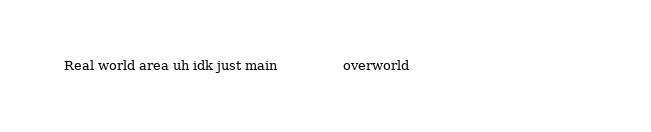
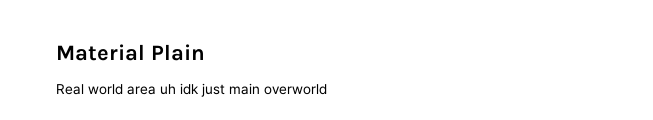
+ Material Plain

